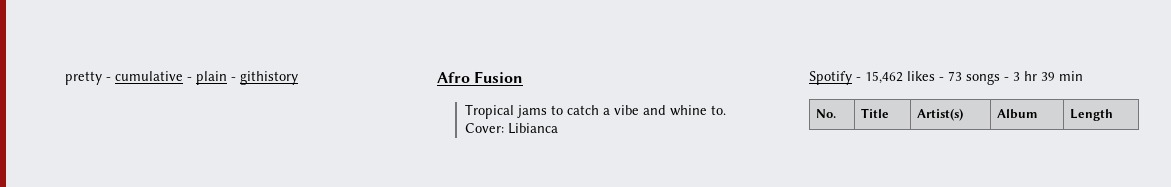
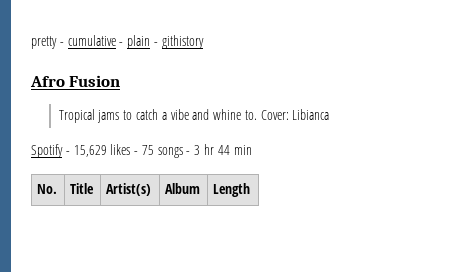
- Spotify - 15,462 likes - 73 songs - 3 hr 39 min
+ Spotify - 15,629 likes - 75 songs - 3 hr 44 min

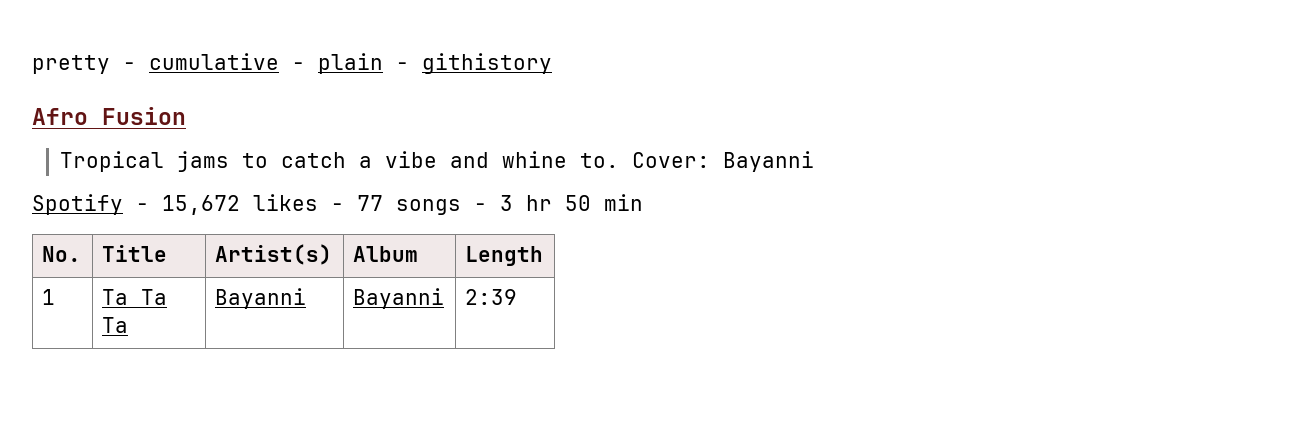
- Cover: Libianca
+ Cover: Bayanni
- Spotify - 15,629 likes - 75 songs - 3 hr 44 min
+ Spotify - 15,672 likes - 77 songs - 3 hr 50 min
+ 1 | Ta Ta Ta | Bayanni | Bayanni | 2:39

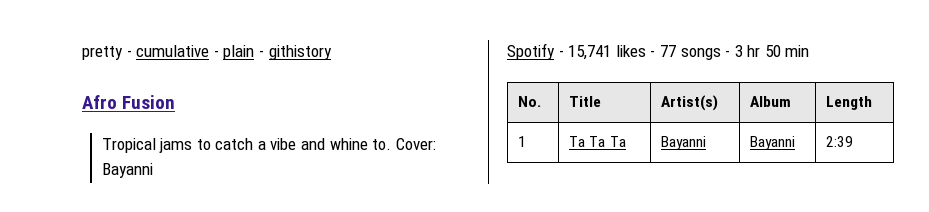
- Spotify - 15,672 likes - 77 songs - 3 hr 50 min
+ Spotify - 15,741 likes - 77 songs - 3 hr 50 min

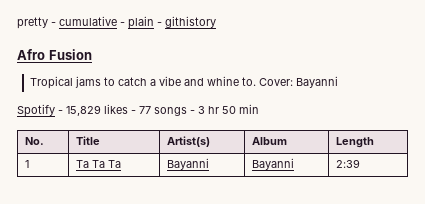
- Spotify - 15,741 likes - 77 songs - 3 hr 50 min
+ Spotify - 15,829 likes - 77 songs - 3 hr 50 min

